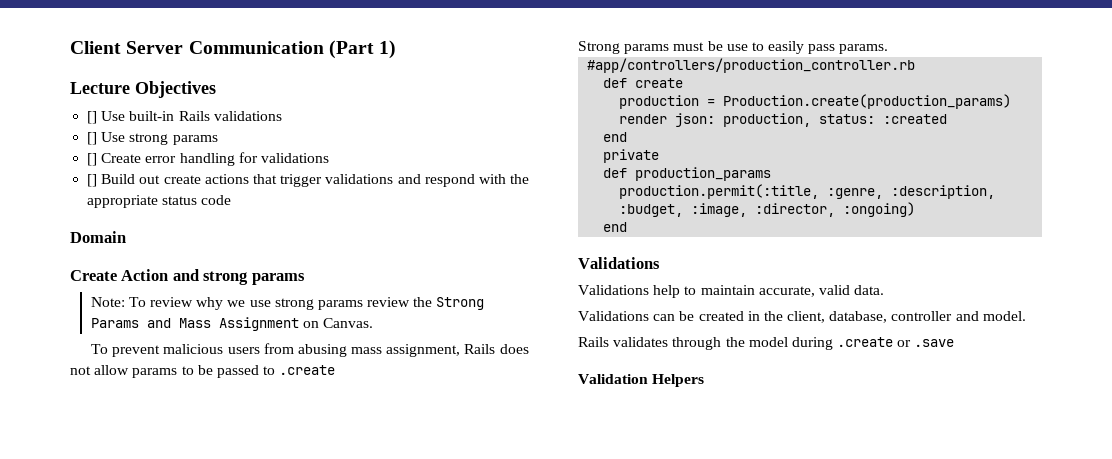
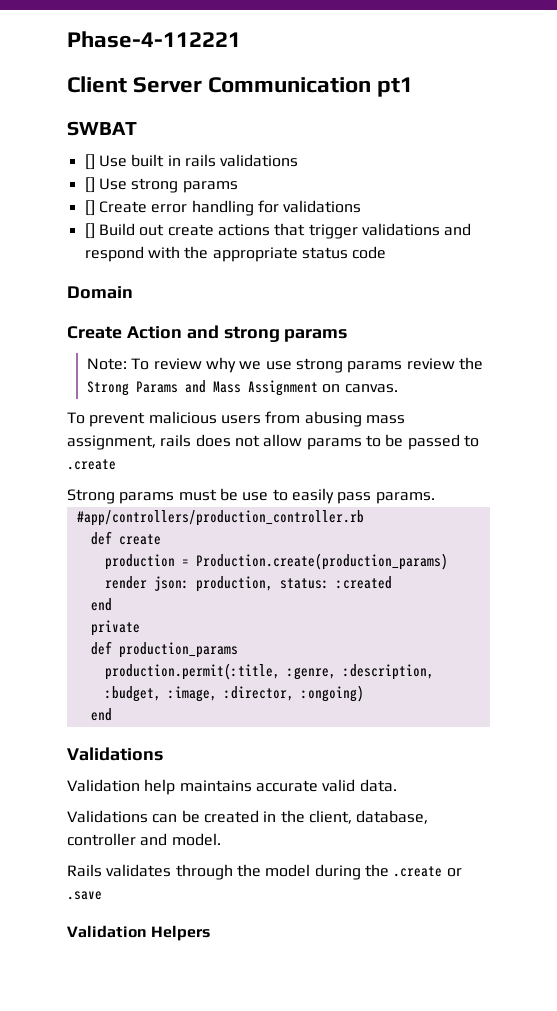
+ Phase-4-112221
- Client Server Communication (Part 1)
- Lecture Objectives
- [] Use built-in Rails validations
+ Client Server Communication pt1
+ SWBAT
+ [] Use built in rails validations
- Note: To review why we use strong params review the Strong Params and Mass Assignment on Canvas.
+ Note: To review why we use strong params review the Strong Params and Mass Assignment on canvas.
- To prevent malicious users from abusing mass assignment, Rails does not allow params to be passed to .create
+ To prevent malicious users from abusing mass assignment, rails does not allow params to be passed to .create
- Validations help to maintain accurate, valid data.
+ Validation help maintains accurate valid data.
- Rails validates through the model during .create or .save
+ Rails validates through the model during the .create or .save

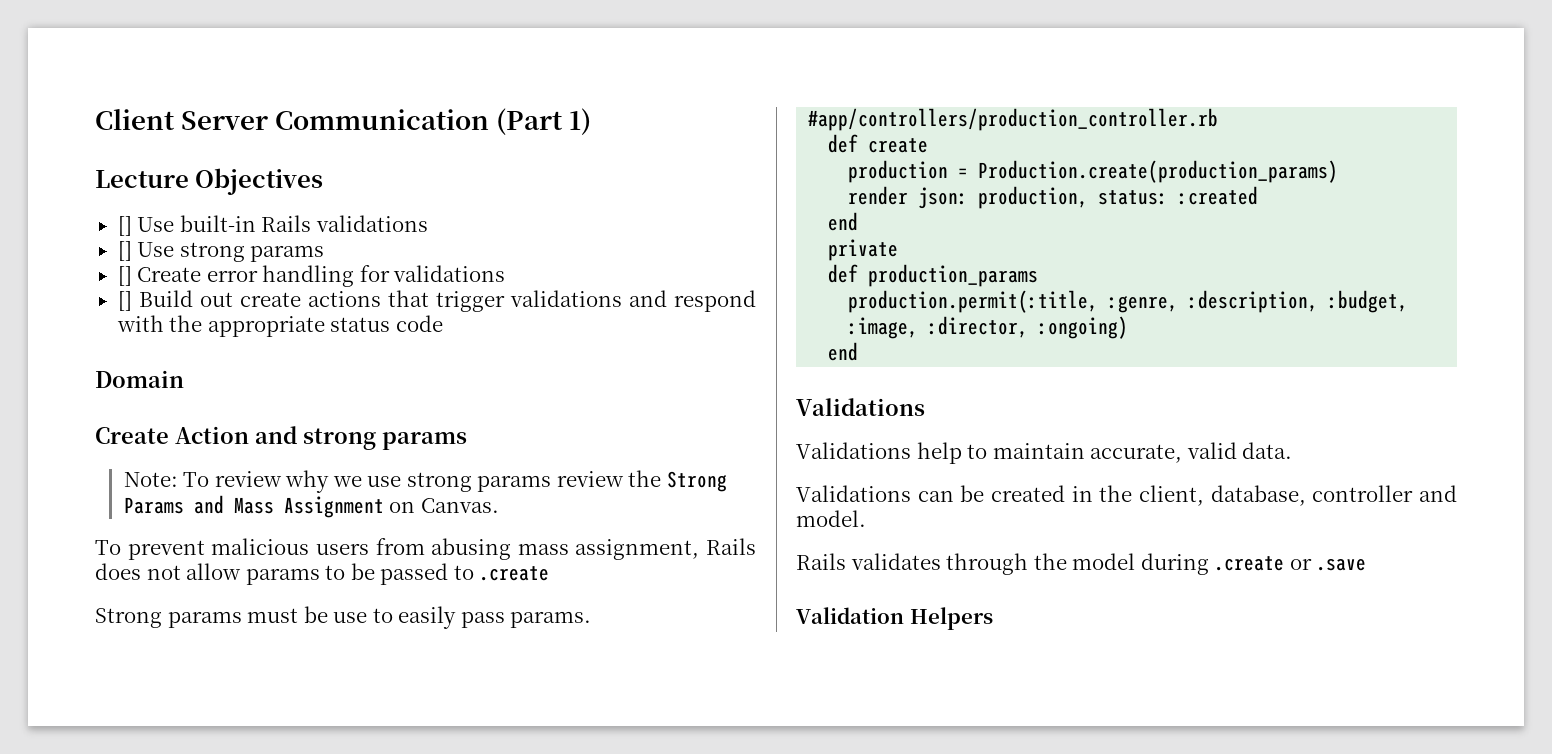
- Phase-4-112221
- Client Server Communication pt1
- SWBAT
- [] Use built in rails validations
+ Client Server Communication (Part 1)
+ Lecture Objectives
+ [] Use built-in Rails validations
- Note: To review why we use strong params review the Strong Params and Mass Assignment on canvas.
+ Note: To review why we use strong params review the Strong Params and Mass Assignment on Canvas.
- To prevent malicious users from abusing mass assignment, rails does not allow params to be passed to .create
+ To prevent malicious users from abusing mass assignment, Rails does not allow params to be passed to .create
- Validation help maintains accurate valid data.
+ Validations help to maintain accurate, valid data.
- Rails validates through the model during the .create or .save
+ Rails validates through the model during .create or .save

